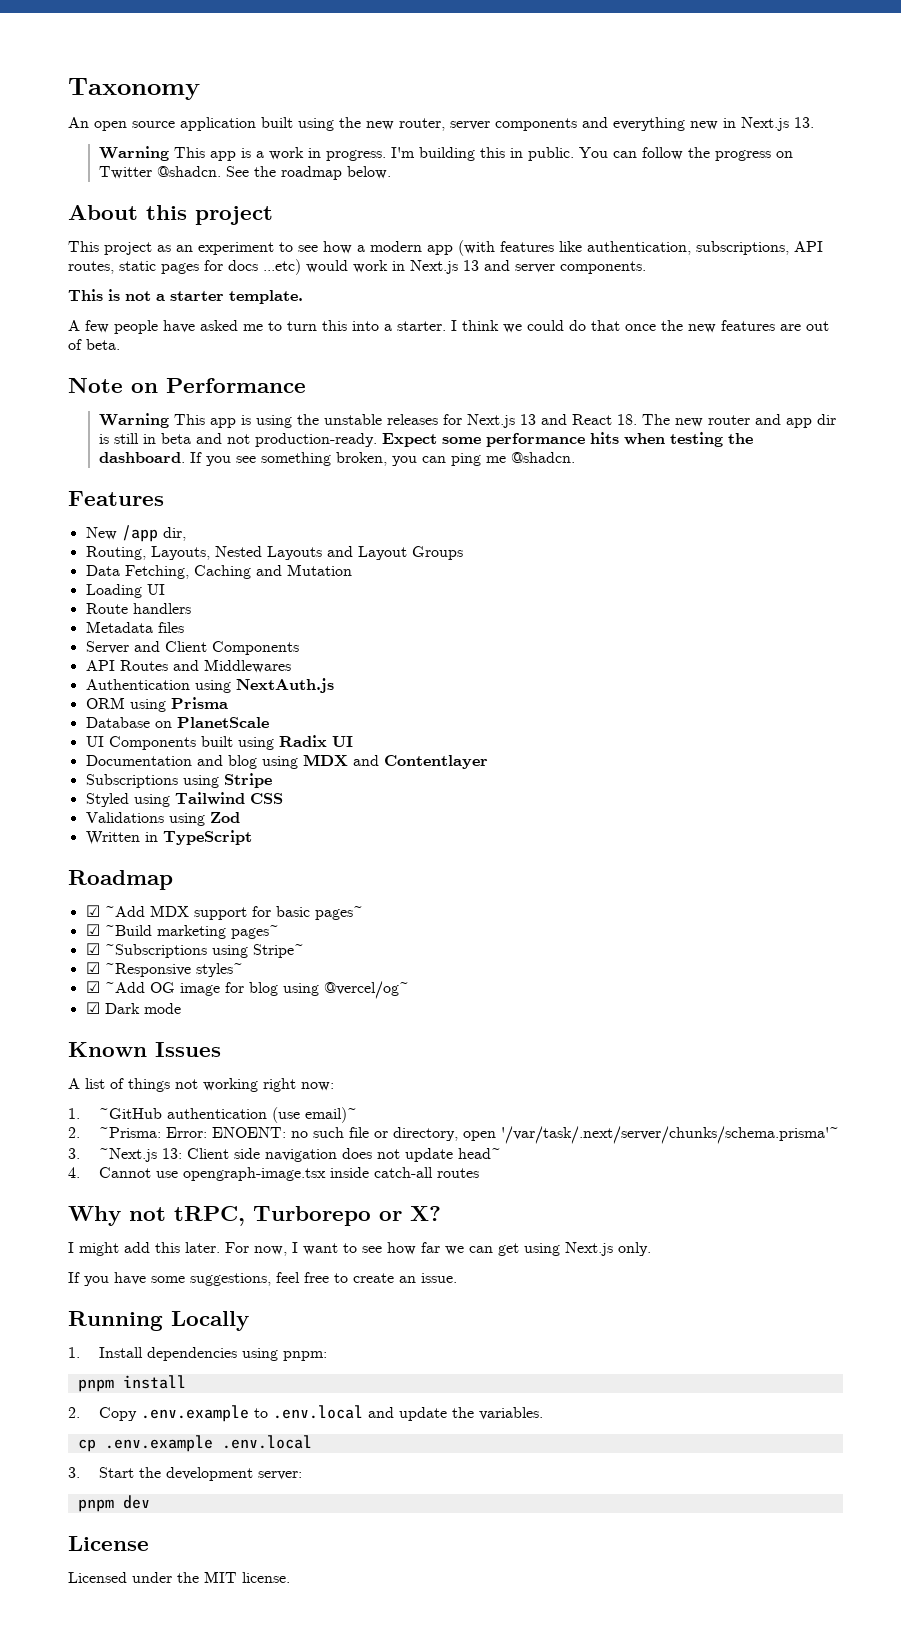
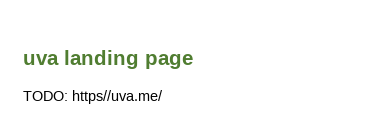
- Taxonomy
- An open source application built using the new router, server components and everything new in Next.js 13.
- Warning This app is a work in progress. I'm building this in public. You can follow the progress on Twitter @shadcn. See the roadmap below.
- About this project
- This project as an experiment to see how a modern app (with features like authentication, subscriptions, API routes, static pages for docs ...etc) would work in Next.js 13 and server components.
- This is not a starter template.
- A few people have asked me to turn this into a starter. I think we could do that once the new features are out of beta.
- Note on Performance
- Warning This app is using the unstable releases for Next.js 13 and React 18. The new router and app dir is still in beta and not production-ready. Expect some performance hits when testing the dashboard. If you see something broken, you can ping me @shadcn.
- Features
- New /app dir,
- Routing, Layouts, Nested Layouts and Layout Groups
- Data Fetching, Caching and Mutation
- Loading UI
- Route handlers
- Metadata files
- Server and Client Components
- API Routes and Middlewares
- Authentication using NextAuth.js
- ORM using Prisma
- Database on PlanetScale
- UI Components built using Radix UI
- Documentation and blog using MDX and Contentlayer
- Subscriptions using Stripe
- Styled using Tailwind CSS
- Validations using Zod
- Written in TypeScript
- Roadmap
- ☑ ~Add MDX support for basic pages~
- ☑ ~Build marketing pages~
- ☑ ~Subscriptions using Stripe~
- ☑ ~Responsive styles~
- ☑ ~Add OG image for blog using @vercel/og~
- ☑ Dark mode
- Known Issues
- A list of things not working right now:
- 1. ~GitHub authentication (use email)~
- 2. ~Prisma: Error: ENOENT: no such file or directory, open '/var/task/.next/server/chunks/schema.prisma'~
- 3. ~Next.js 13: Client side navigation does not update head~
- 4. Cannot use opengraph-image.tsx inside catch-all routes
- Why not tRPC, Turborepo or X?
- I might add this later. For now, I want to see how far we can get using Next.js only.
- If you have some suggestions, feel free to create an issue.
- Running Locally
- 1. Install dependencies using pnpm:
- pnpm install
- 2. Copy .env.example to .env.local and update the variables.
- cp .env.example .env.local
- 3. Start the development server:
- pnpm dev
- License
- Licensed under the MIT license.
+ uva landing page
+ TODO: https//uva.me/

